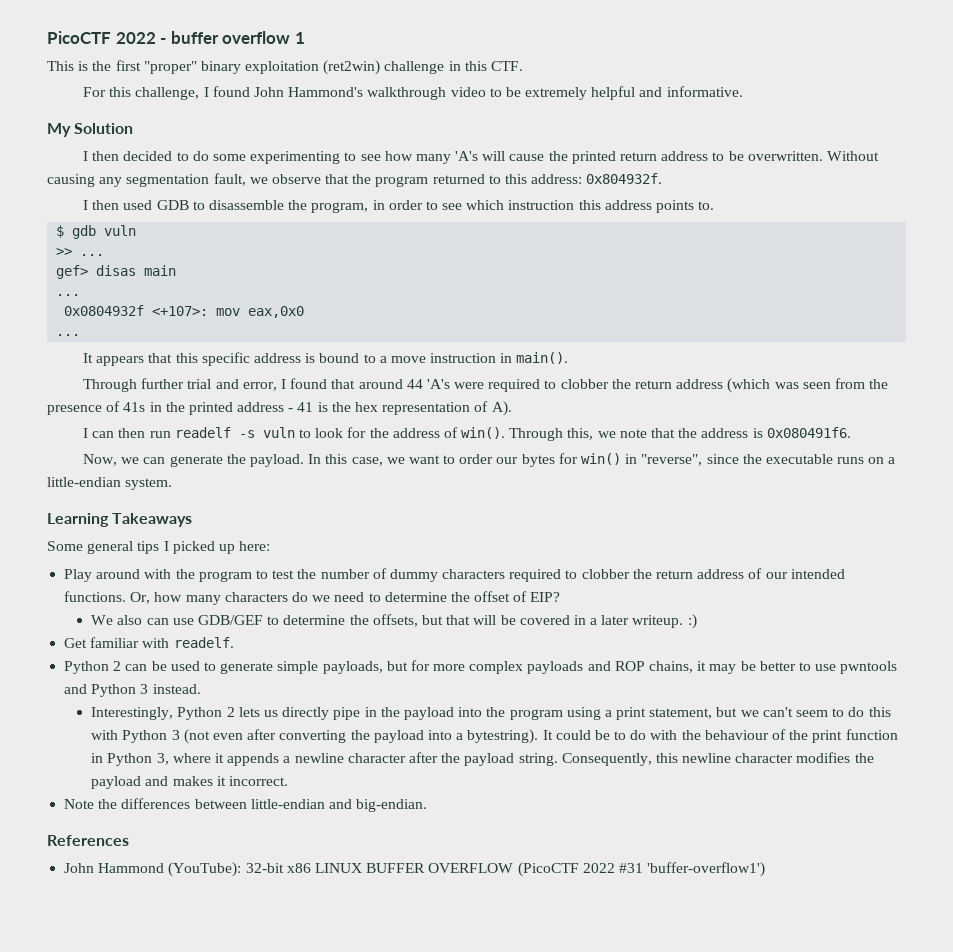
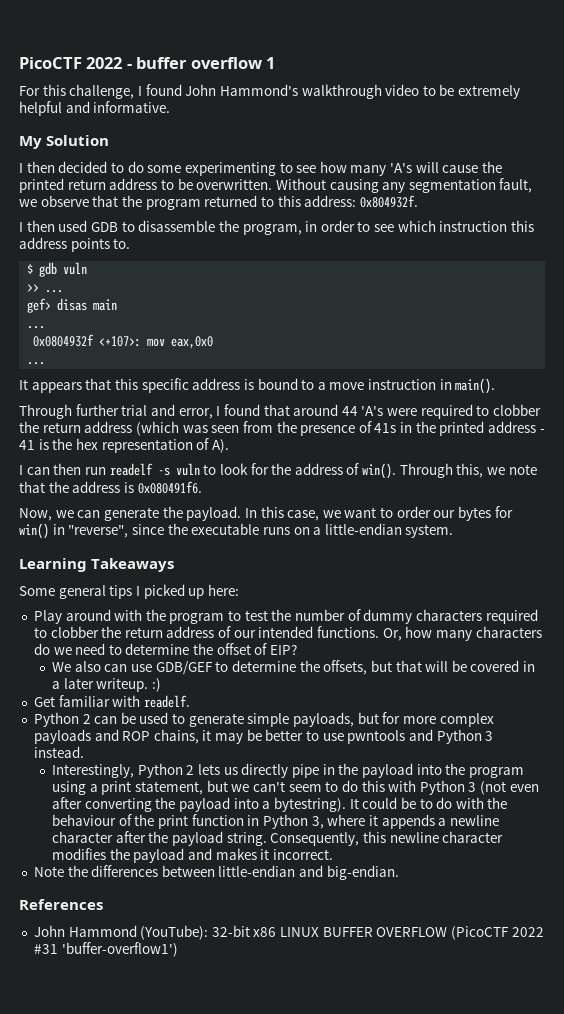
- This is the first "proper" binary exploitation (ret2win) challenge in this CTF.

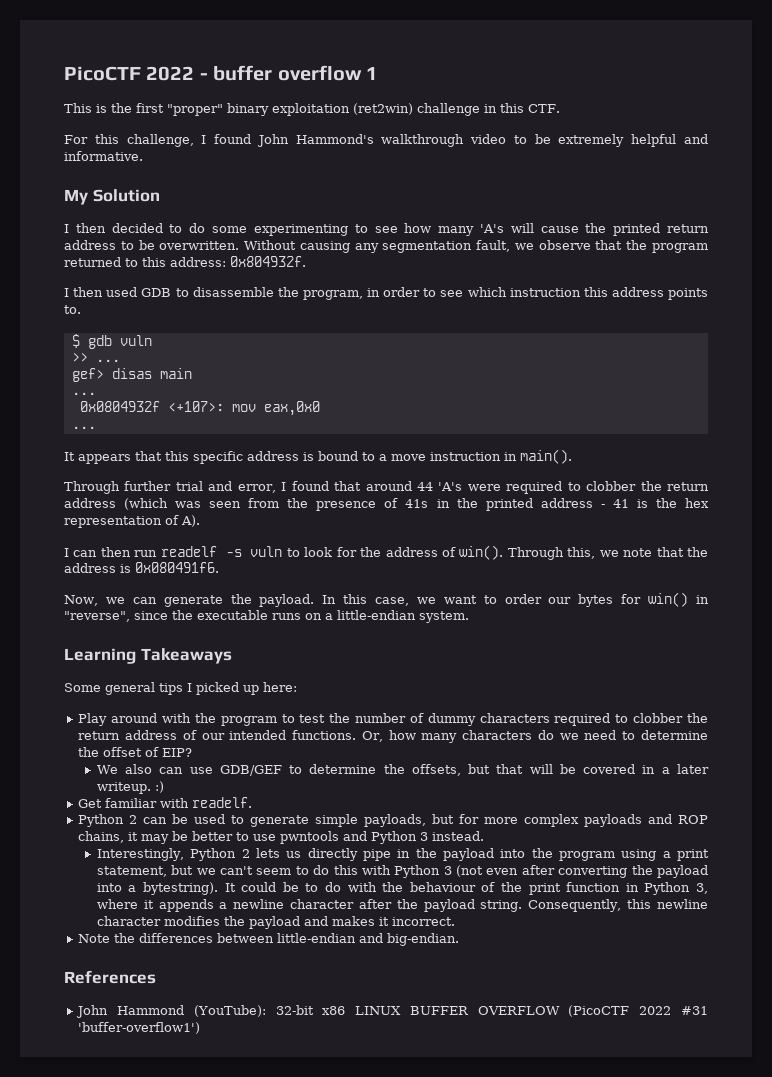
+ This is the first "proper" binary exploitation (ret2win) challenge in this CTF.

